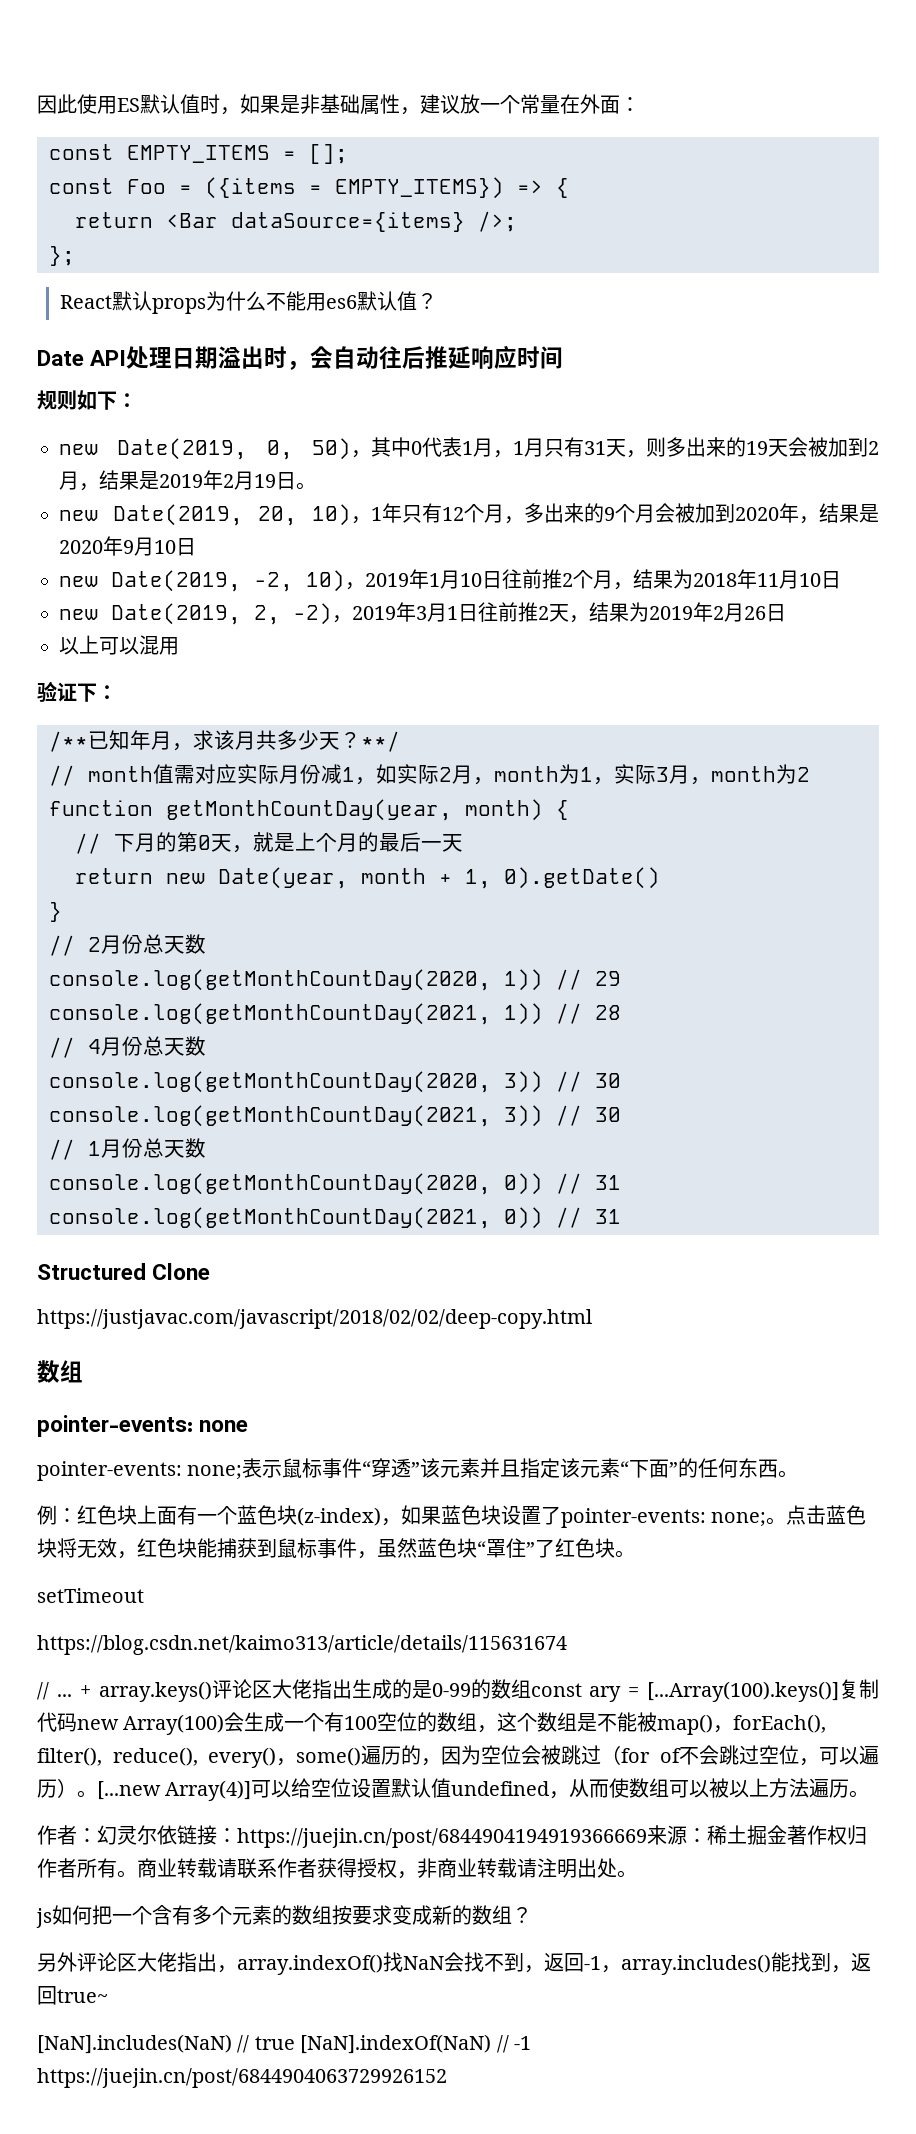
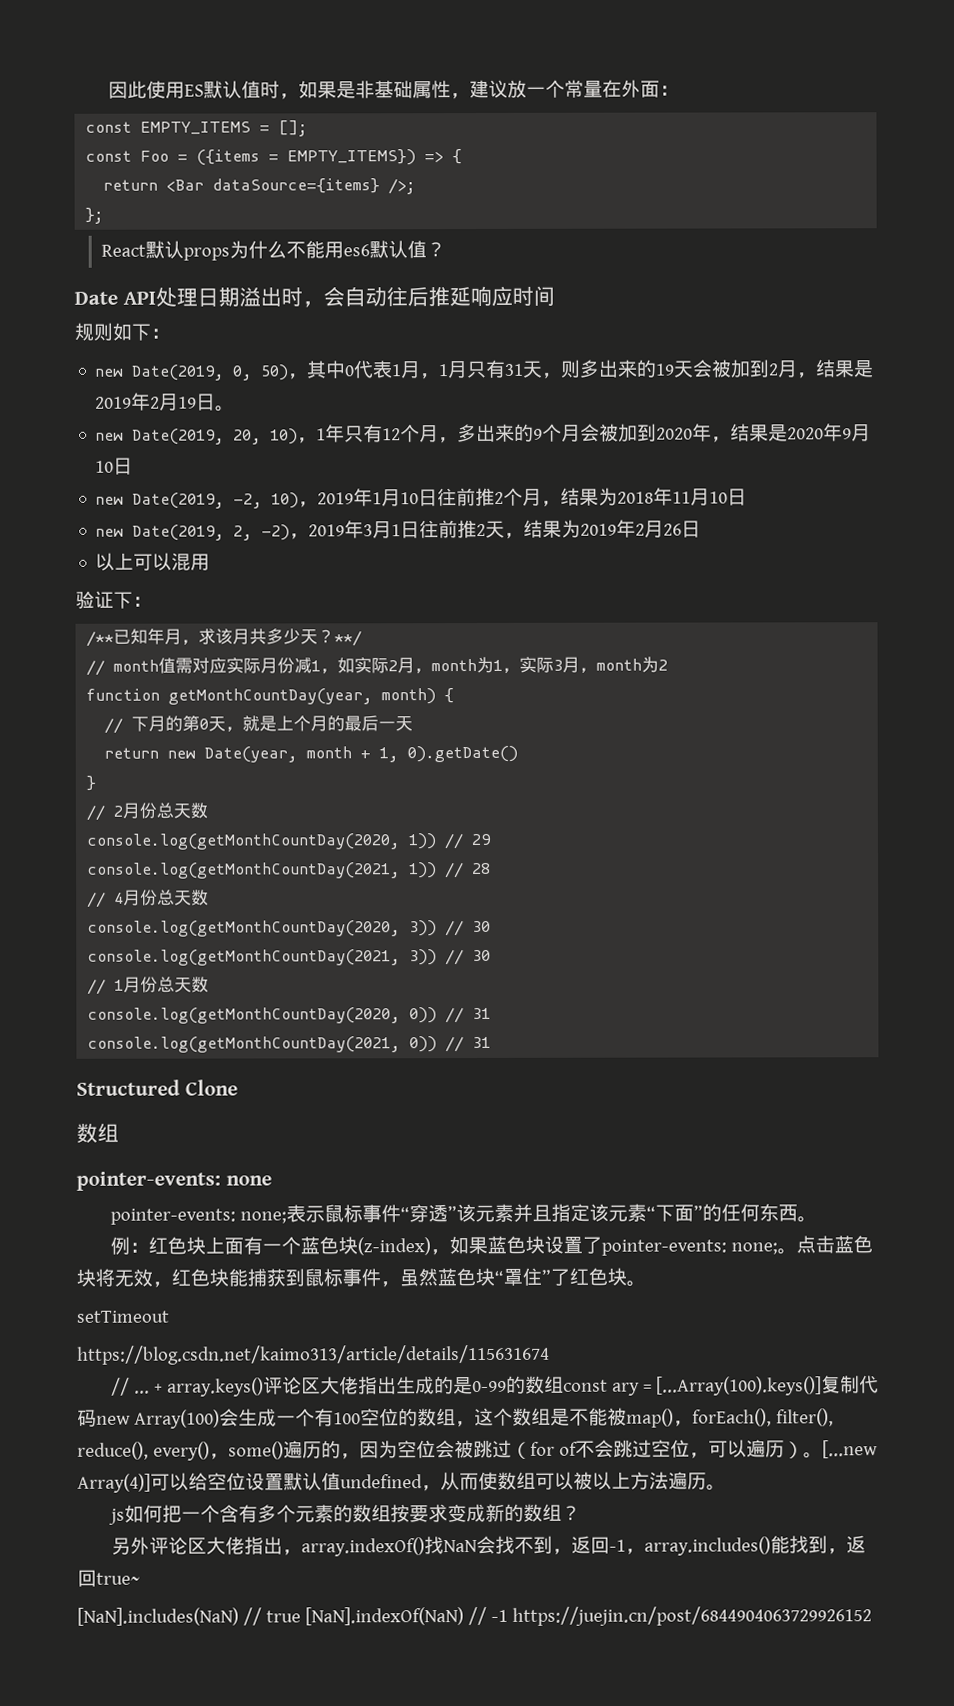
- https://justjavac.com/javascript/2018/02/02/deep-copy.html
- 作者：幻灵尔依链接：https://juejin.cn/post/6844904194919366669来源：稀土掘金著作权归作者所有。商业转载请联系作者获得授权，非商业转载请注明出处。

